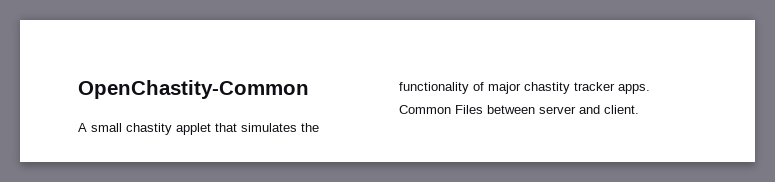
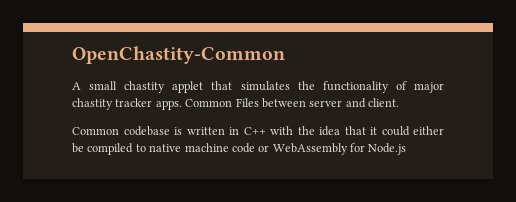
+ Common codebase is written in C++ with the idea that it could either be compiled to native machine code or WebAssembly for Node.js

